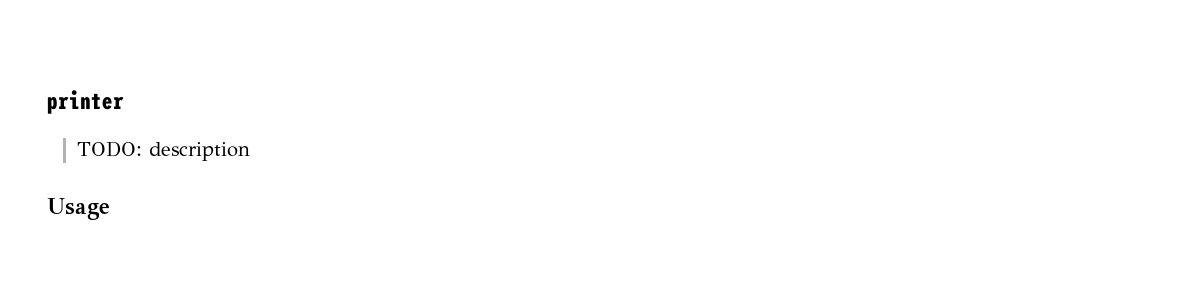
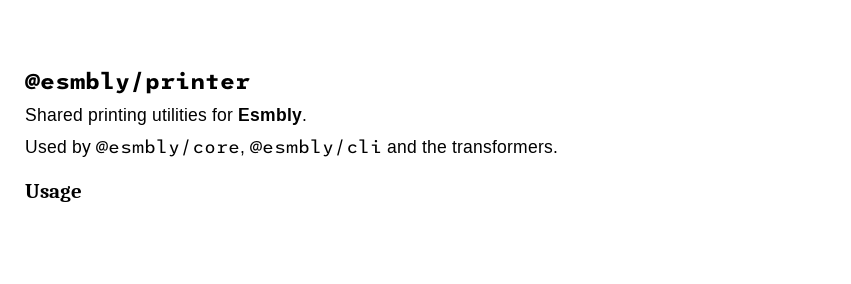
- printer
- TODO: description
+ @esmbly/printer
+ Shared printing utilities for Esmbly.
+ Used by @esmbly/core, @esmbly/cli and the transformers.

